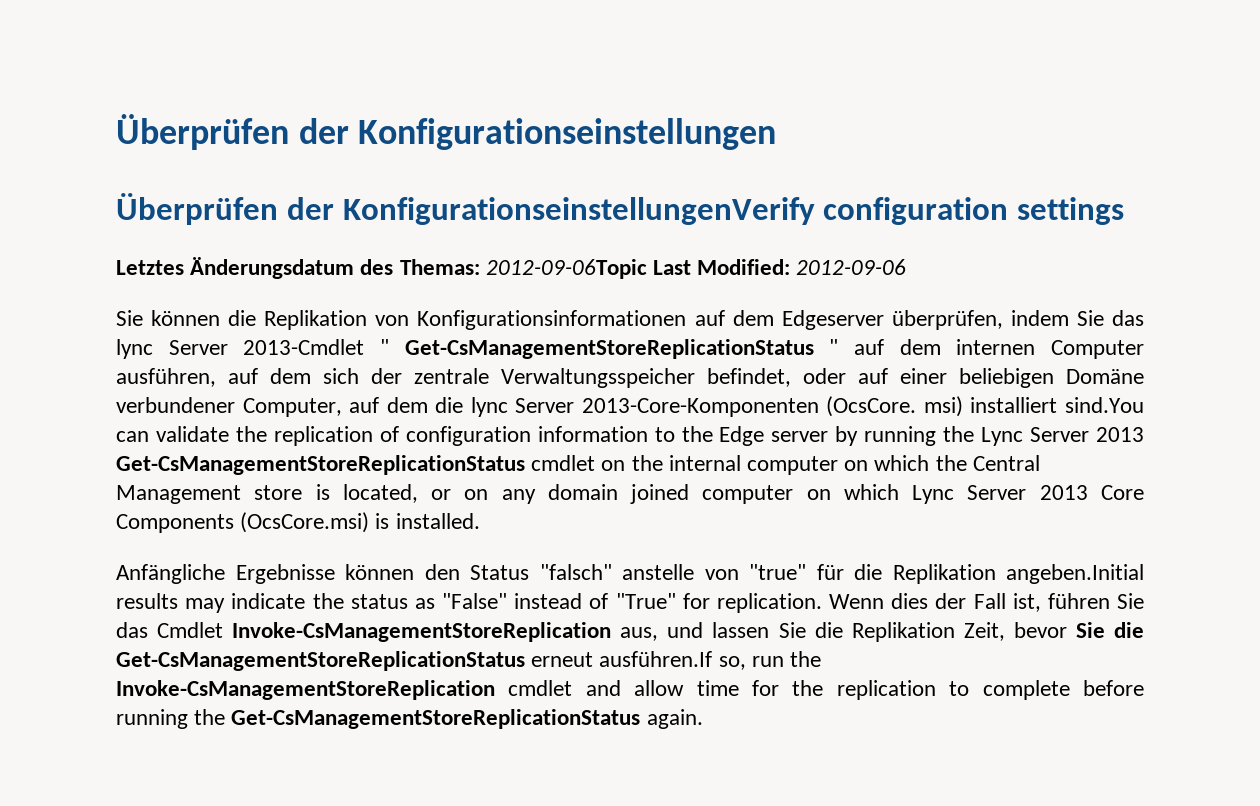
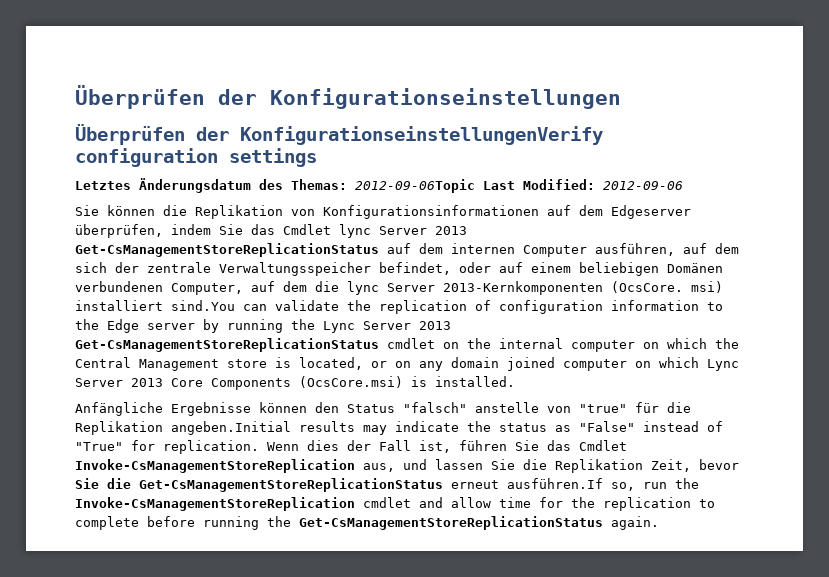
- Sie können die Replikation von Konfigurationsinformationen auf dem Edgeserver überprüfen, indem Sie das lync Server 2013-Cmdlet " Get-CsManagementStoreReplicationStatus " auf dem internen Computer ausführen, auf dem sich der zentrale Verwaltungsspeicher befindet, oder auf einer beliebigen Domäne verbundener Computer, auf dem die lync Server 2013-Core-Komponenten (OcsCore. msi) installiert sind.You can validate the replication of configuration information to the Edge server by running the Lync Server 2013 Get-CsManagementStoreReplicationStatus cmdlet on the internal computer on which the Central Management store is located, or on any domain joined computer on which Lync Server 2013 Core Components (OcsCore.msi) is installed.
+ Sie können die Replikation von Konfigurationsinformationen auf dem Edgeserver überprüfen, indem Sie das Cmdlet lync Server 2013 Get-CsManagementStoreReplicationStatus auf dem internen Computer ausführen, auf dem sich der zentrale Verwaltungsspeicher befindet, oder auf einem beliebigen Domänen verbundenen Computer, auf dem die lync Server 2013-Kernkomponenten (OcsCore. msi) installiert sind.You can validate the replication of configuration information to the Edge server by running the Lync Server 2013 Get-CsManagementStoreReplicationStatus cmdlet on the internal computer on which the Central Management store is located, or on any domain joined computer on which Lync Server 2013 Core Components (OcsCore.msi) is installed.

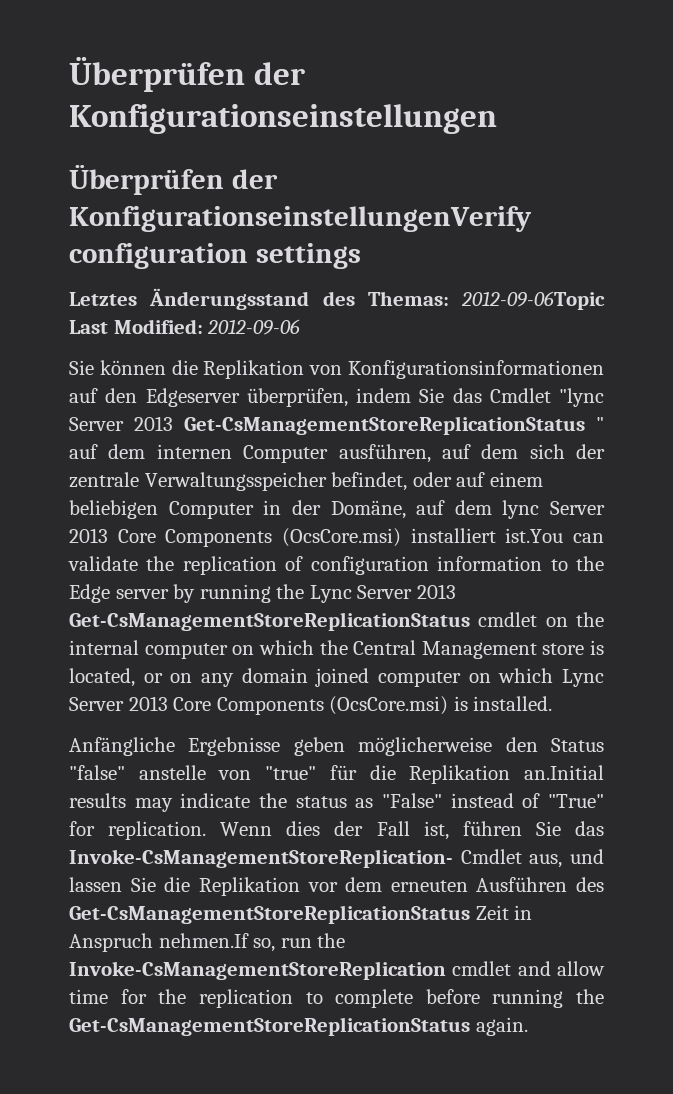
- Letztes Änderungsdatum des Themas: 2012-09-06Topic Last Modified: 2012-09-06
+ Letztes Änderungsstand des Themas: 2012-09-06Topic Last Modified: 2012-09-06
- Sie können die Replikation von Konfigurationsinformationen auf dem Edgeserver überprüfen, indem Sie das Cmdlet lync Server 2013 Get-CsManagementStoreReplicationStatus auf dem internen Computer ausführen, auf dem sich der zentrale Verwaltungsspeicher befindet, oder auf einem beliebigen Domänen verbundenen Computer, auf dem die lync Server 2013-Kernkomponenten (OcsCore. msi) installiert sind.You can validate the replication of configuration information to the Edge server by running the Lync Server 2013 Get-CsManagementStoreReplicationStatus cmdlet on the internal computer on which the Central Management store is located, or on any domain joined computer on which Lync Server 2013 Core Components (OcsCore.msi) is installed.
+ Sie können die Replikation von Konfigurationsinformationen auf den Edgeserver überprüfen, indem Sie das Cmdlet "lync Server 2013 Get-CsManagementStoreReplicationStatus " auf dem internen Computer ausführen, auf dem sich der zentrale Verwaltungsspeicher befindet, oder auf einem beliebigen Computer in der Domäne, auf dem lync Server 2013 Core Components (OcsCore.msi) installiert ist.You can validate the replication of configuration information to the Edge server by running the Lync Server 2013 Get-CsManagementStoreReplicationStatus cmdlet on the internal computer on which the Central Management store is located, or on any domain joined computer on which Lync Server 2013 Core Components (OcsCore.msi) is installed.
- Anfängliche Ergebnisse können den Status "falsch" anstelle von "true" für die Replikation angeben.Initial results may indicate the status as "False" instead of "True" for replication.
+ Anfängliche Ergebnisse geben möglicherweise den Status "false" anstelle von "true" für die Replikation an.Initial results may indicate the status as "False" instead of "True" for replication.
- Wenn dies der Fall ist, führen Sie das Cmdlet Invoke-CsManagementStoreReplication aus, und lassen Sie die Replikation Zeit, bevor Sie die Get-CsManagementStoreReplicationStatus erneut ausführen.If so, run the Invoke-CsManagementStoreReplication cmdlet and allow time for the replication to complete before running the Get-CsManagementStoreReplicationStatus again.
+ Wenn dies der Fall ist, führen Sie das Invoke-CsManagementStoreReplication- Cmdlet aus, und lassen Sie die Replikation vor dem erneuten Ausführen des Get-CsManagementStoreReplicationStatus Zeit in Anspruch nehmen.If so, run the Invoke-CsManagementStoreReplication cmdlet and allow time for the replication to complete before running the Get-CsManagementStoreReplicationStatus again.

